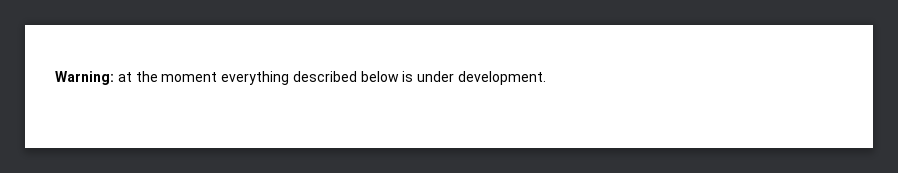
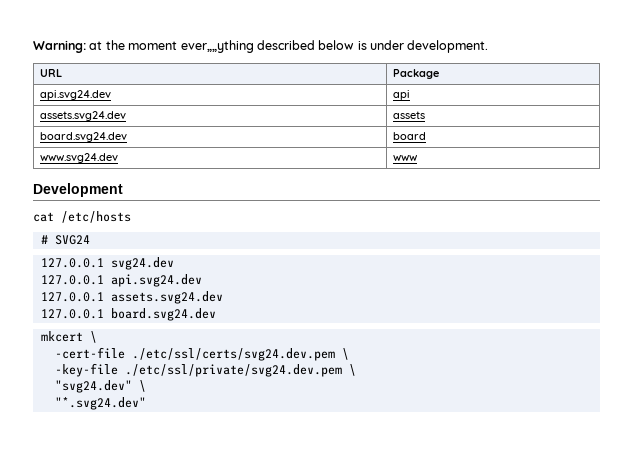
- Warning: at the moment everything described below is under development.
+ Warning: at the moment ever„„ything described below is under development.
+ URL | Package
+ api.svg24.dev | api
+ assets.svg24.dev | assets
+ board.svg24.dev | board
+ www.svg24.dev | www
+ Development
+ cat /etc/hosts
+ # SVG24
+ 127.0.0.1 svg24.dev
+ 127.0.0.1 api.svg24.dev
+ 127.0.0.1 assets.svg24.dev
+ 127.0.0.1 board.svg24.dev
+ mkcert \
+ -cert-file ./etc/ssl/certs/svg24.dev.pem \
+ -key-file ./etc/ssl/private/svg24.dev.pem \
+ "svg24.dev" \
+ "*.svg24.dev"

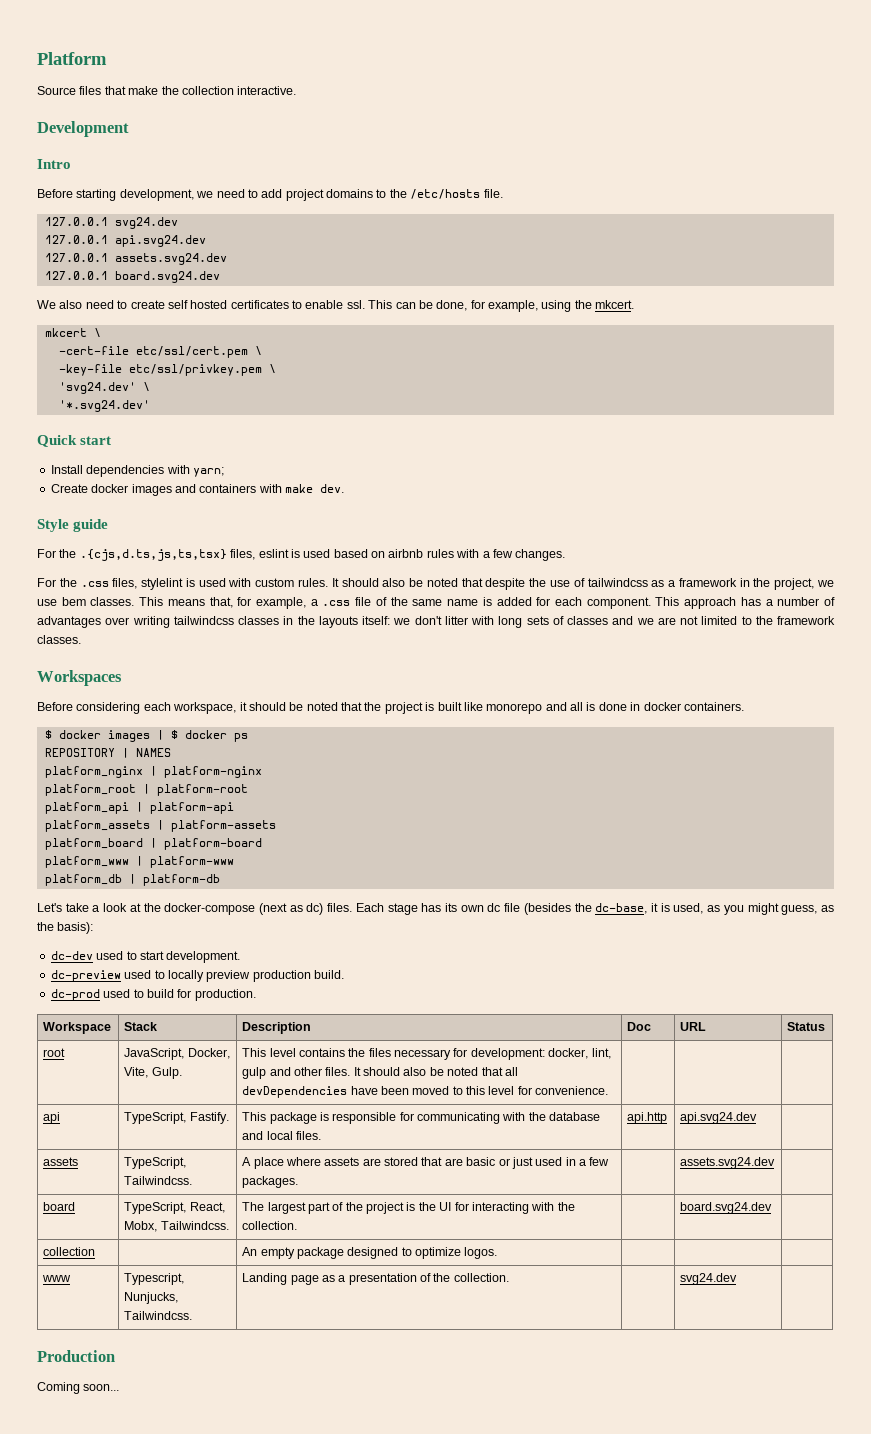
- Warning: at the moment ever„„ything described below is under development.
- URL | Package
- api.svg24.dev | api
- assets.svg24.dev | assets
- board.svg24.dev | board
- www.svg24.dev | www
+ Platform
+ Source files that make the collection interactive.
  Development
- cat /etc/hosts
- # SVG24
+ Intro
+ Before starting development, we need to add project domains to the /etc/hosts file.
+ We also need to create self hosted certificates to enable ssl. This can be done, for example, using the mkcert.
- -cert-file ./etc/ssl/certs/svg24.dev.pem \
+ -cert-file etc/ssl/cert.pem \
- -key-file ./etc/ssl/private/svg24.dev.pem \
- "svg24.dev" \
- "*.svg24.dev"
+ -key-file etc/ssl/privkey.pem \
+ 'svg24.dev' \
+ '*.svg24.dev'
+ Quick start
+ Install dependencies with yarn;
+ Create docker images and containers with make dev.
+ Style guide
+ For the .{cjs,d.ts,js,ts,tsx} files, eslint is used based on airbnb rules with a few changes.
+ For the .css files, stylelint is used with custom rules. It should also be noted that despite the use of tailwindcss as a framework in the project, we use bem classes. This means that, for example, a .css file of the same name is added for each component. This approach has a number of advantages over writing tailwindcss classes in the layouts itself: we don't litter with long sets of classes and we are not limited to the framework classes.
+ Workspaces
+ Before considering each workspace, it should be noted that the project is built like monorepo and all is done in docker containers.
+ $ docker images | $ docker ps
+ REPOSITORY | NAMES
+ platform_nginx | platform-nginx
+ platform_root | platform-root
+ platform_api | platform-api
+ platform_assets | platform-assets
+ platform_board | platform-board
+ platform_www | platform-www
+ platform_db | platform-db
+ Let's take a look at the docker-compose (next as dc) files. Each stage has its own dc file (besides the dc-base, it is used, as you might guess, as the basis):
+ dc-dev used to start development.
+ dc-preview used to locally preview production build.
+ dc-prod used to build for production.
+ Workspace | Stack | Description | Doc | URL | Status
+ root | JavaScript, Docker, Vite, Gulp. | This level contains the files necessary for development: docker, lint, gulp and other files. It should also be noted that all devDependencies have been moved to this level for convenience. | | |
+ api | TypeScript, Fastify. | This package is responsible for communicating with the database and local files. | api.http | api.svg24.dev |
+ assets | TypeScript, Tailwindcss. | A place where assets are stored that are basic or just used in a few packages. | | assets.svg24.dev |
+ board | TypeScript, React, Mobx, Tailwindcss. | The largest part of the project is the UI for interacting with the collection. | | board.svg24.dev |
+ collection | | An empty package designed to optimize logos. | | |
+ www | Typescript, Nunjucks, Tailwindcss. | Landing page as a presentation of the collection. | | svg24.dev |
+ Production
+ Coming soon...

